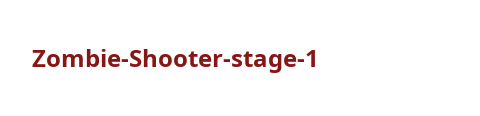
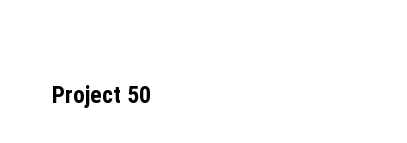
- Zombie-Shooter-stage-1
+ Project 50

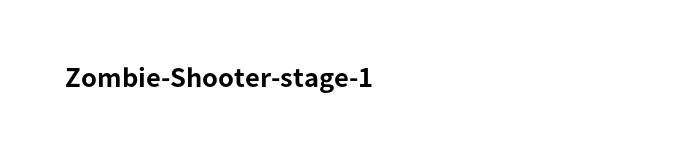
- Project 50
+ Zombie-Shooter-stage-1

